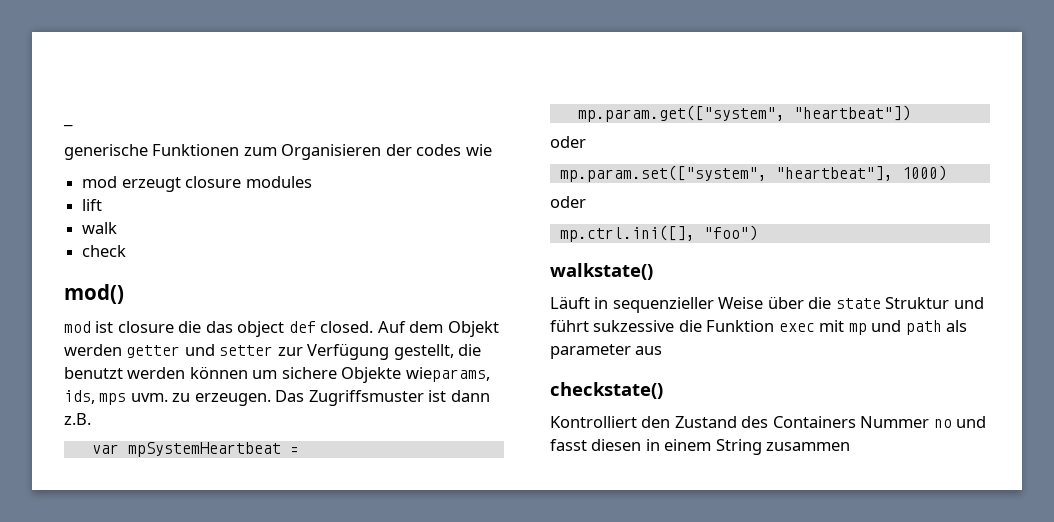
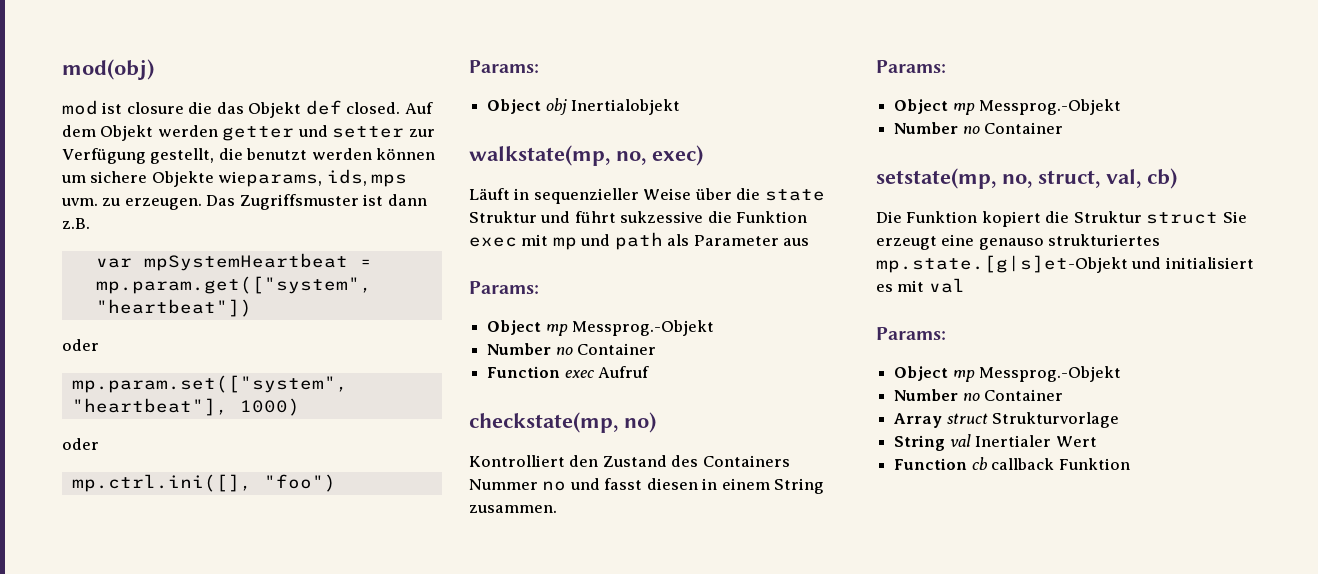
- _
- generische Funktionen zum Organisieren der codes wie
- mod erzeugt closure modules
- lift
- walk
- check
- mod()
+ mod(obj)
- mod ist closure die das object def closed.
+ mod ist closure die das Objekt def closed.
  mp.ctrl.ini([], "foo")
- walkstate()
+ Params:
+ Object obj Inertialobjekt
+ walkstate(mp, no, exec)
- Läuft in sequenzieller Weise über die state Struktur und führt sukzessive die Funktion exec mit mp und path als parameter aus
- checkstate()
+ Läuft in sequenzieller Weise über die state Struktur und führt sukzessive die Funktion exec mit mp und path als Parameter aus
+ Params:
+ Object mp Messprog.-Objekt
+ Number no Container
+ Function exec Aufruf
+ checkstate(mp, no)
- Kontrolliert den Zustand des Containers Nummer no und fasst diesen in einem String zusammen
+ Kontrolliert den Zustand des Containers Nummer no und fasst diesen in einem String zusammen.
+ Params:
+ Object mp Messprog.-Objekt
+ Number no Container
+ setstate(mp, no, struct, val, cb)
+ Die Funktion kopiert die Struktur struct Sie erzeugt eine genauso strukturiertes mp.state.[g|s]et-Objekt und initialisiert es mit val
+ Params:
+ Object mp Messprog.-Objekt
+ Number no Container
+ Array struct Strukturvorlage
+ String val Inertialer Wert
+ Function cb callback Funktion

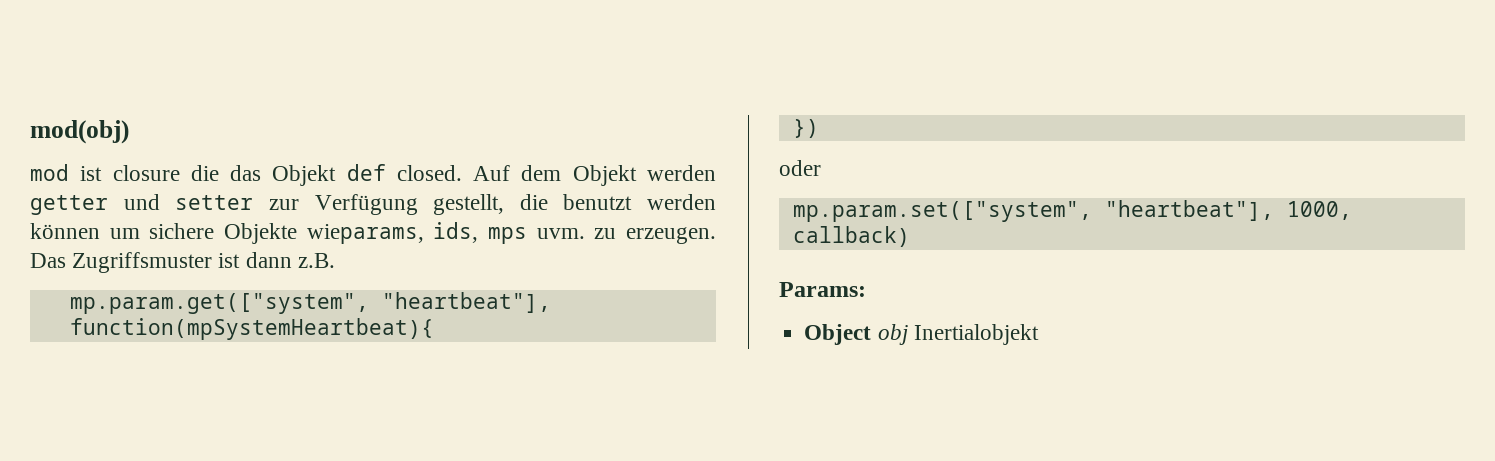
- var mpSystemHeartbeat = mp.param.get(["system", "heartbeat"])
+ mp.param.get(["system", "heartbeat"], function(mpSystemHeartbeat){
+ })
- mp.param.set(["system", "heartbeat"], 1000)
- oder
- mp.ctrl.ini([], "foo")
+ mp.param.set(["system", "heartbeat"], 1000, callback)
- walkstate(mp, no, exec)
- Läuft in sequenzieller Weise über die state Struktur und führt sukzessive die Funktion exec mit mp und path als Parameter aus
- Params:
- Object mp Messprog.-Objekt
- Number no Container
- Function exec Aufruf
- checkstate(mp, no)
- Kontrolliert den Zustand des Containers Nummer no und fasst diesen in einem String zusammen.
- Params:
- Object mp Messprog.-Objekt
- Number no Container
- setstate(mp, no, struct, val, cb)
- Die Funktion kopiert die Struktur struct Sie erzeugt eine genauso strukturiertes mp.state.[g|s]et-Objekt und initialisiert es mit val
- Params:
- Object mp Messprog.-Objekt
- Number no Container
- Array struct Strukturvorlage
- String val Inertialer Wert
- Function cb callback Funktion

